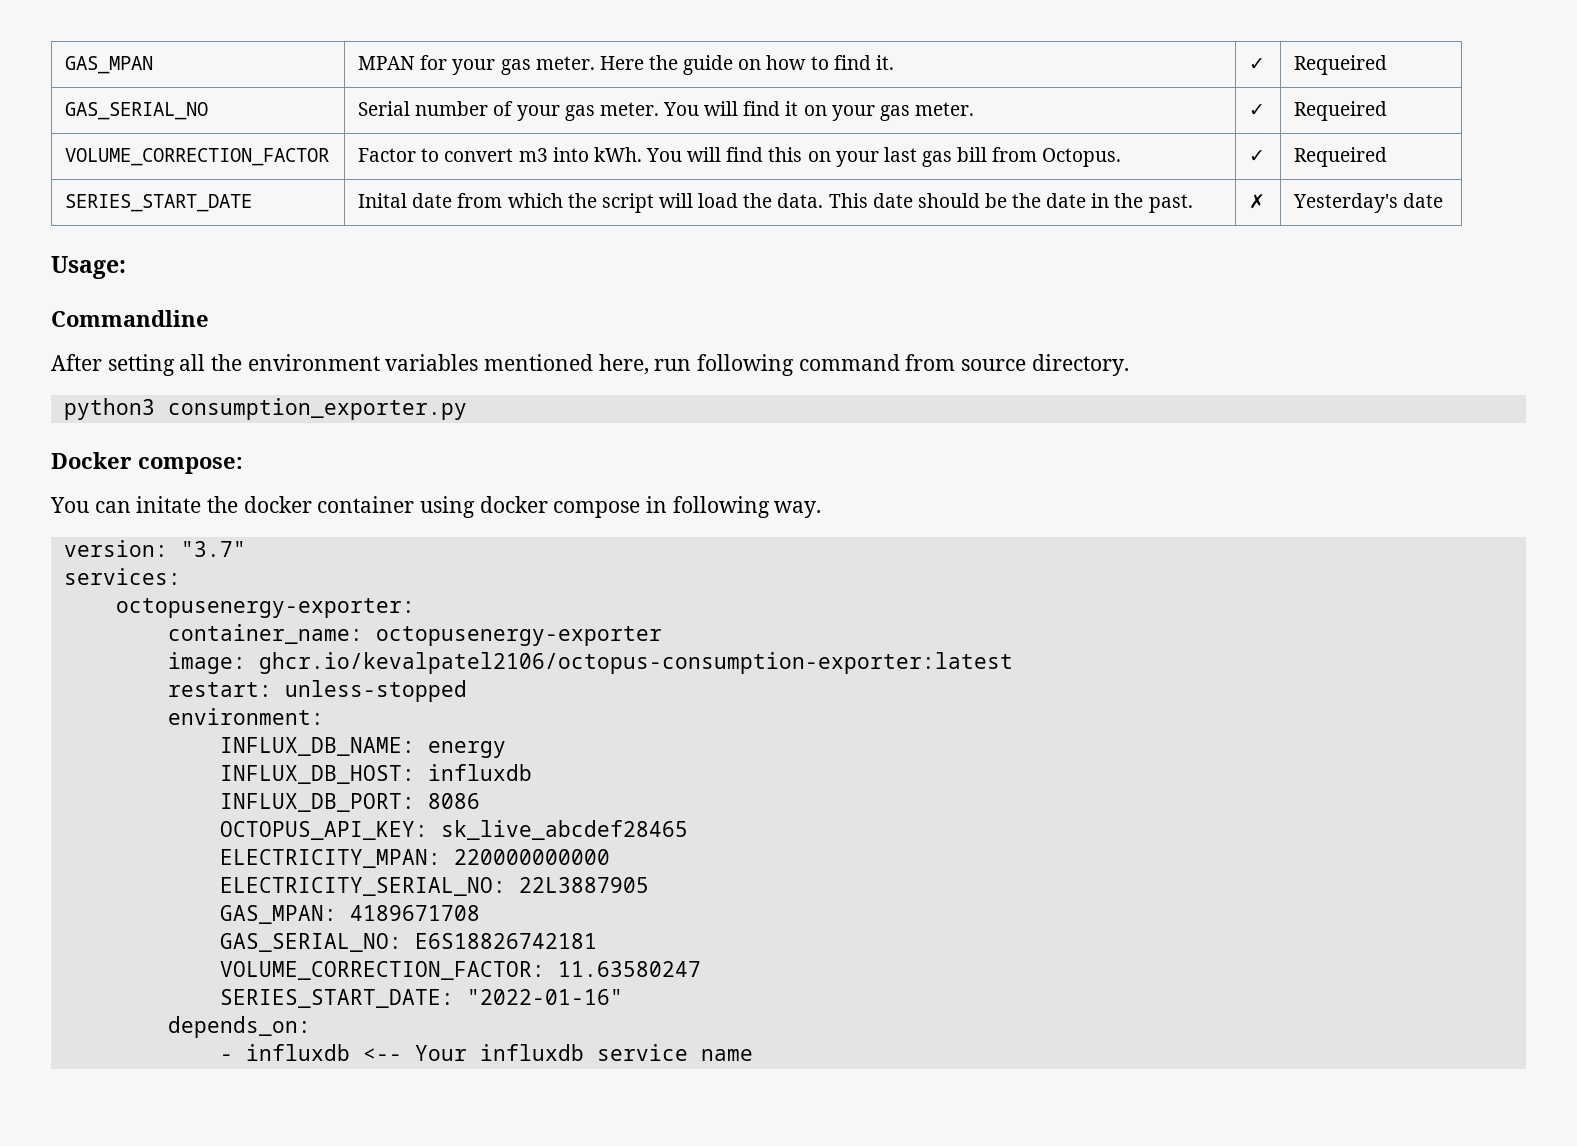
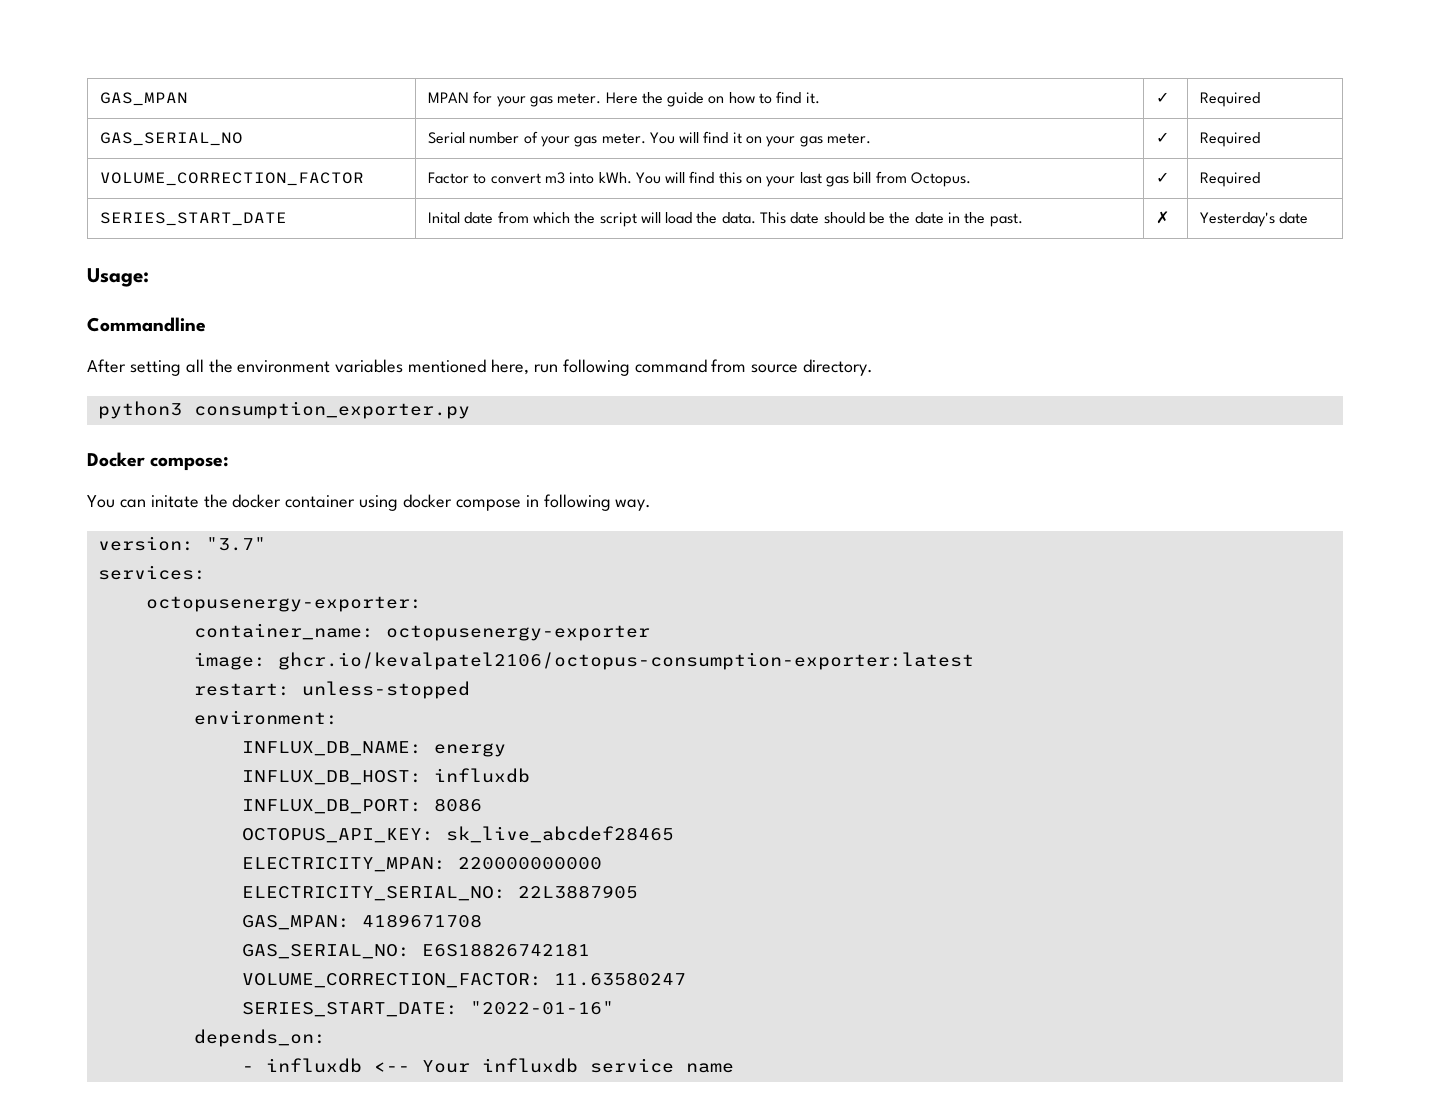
- GAS_MPAN | MPAN for your gas meter. Here the guide on how to find it. | ✓ | Requeired
+ GAS_MPAN | MPAN for your gas meter. Here the guide on how to find it. | ✓ | Required
- GAS_SERIAL_NO | Serial number of your gas meter. You will find it on your gas meter. | ✓ | Requeired
+ GAS_SERIAL_NO | Serial number of your gas meter. You will find it on your gas meter. | ✓ | Required
- VOLUME_CORRECTION_FACTOR | Factor to convert m3 into kWh. You will find this on your last gas bill from Octopus. | ✓ | Requeired
+ VOLUME_CORRECTION_FACTOR | Factor to convert m3 into kWh. You will find this on your last gas bill from Octopus. | ✓ | Required

